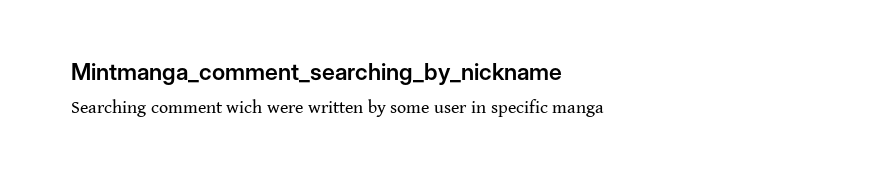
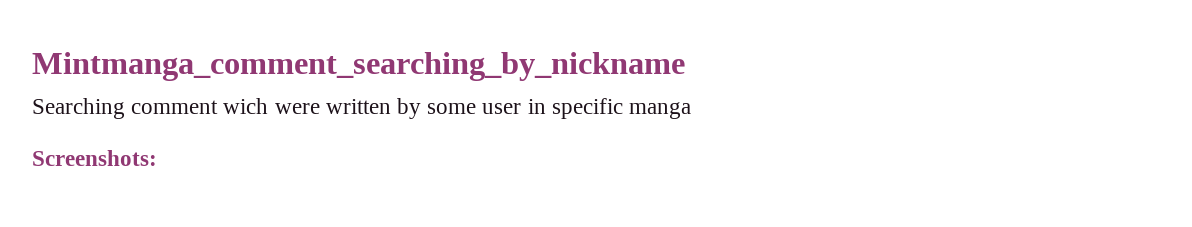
+ Screenshots:

